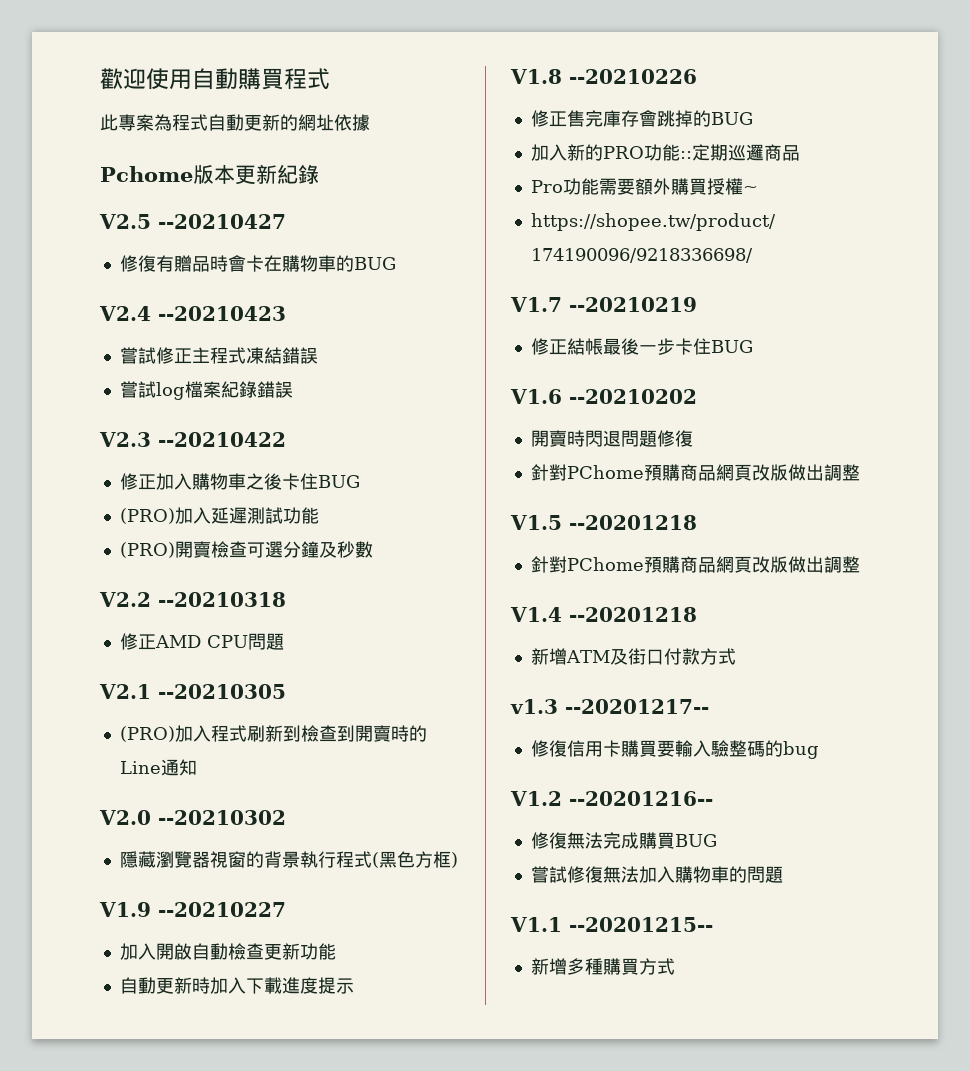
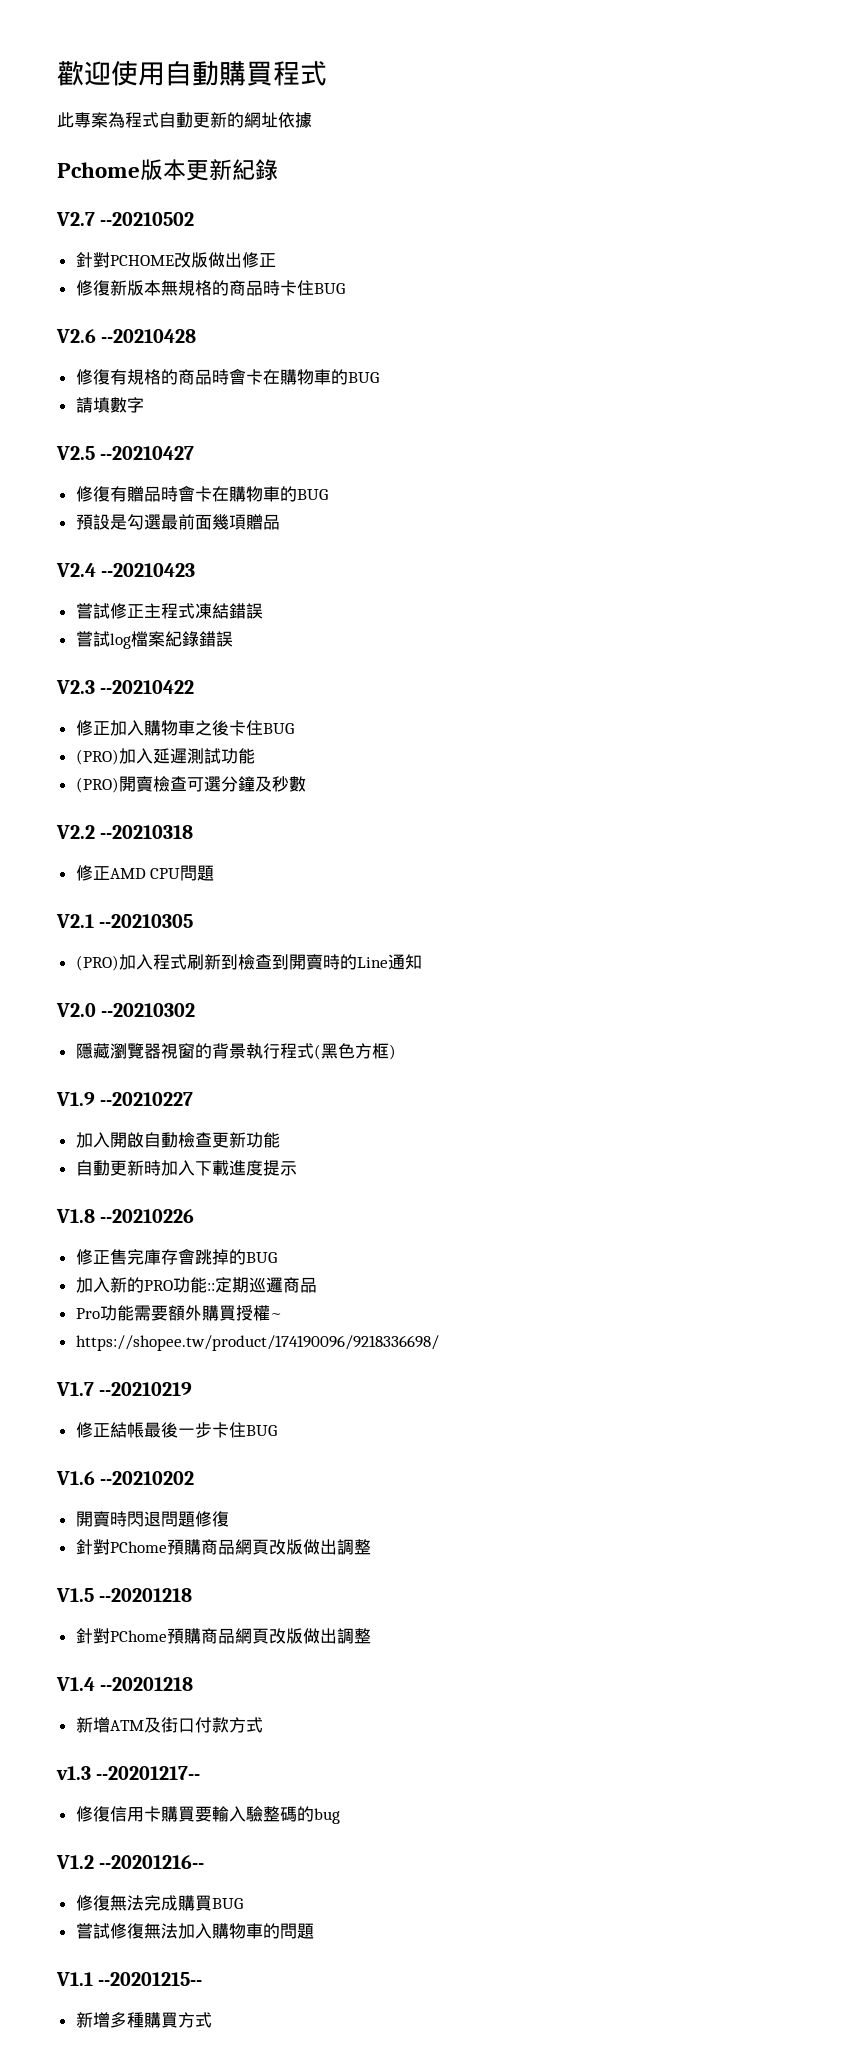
+ V2.7 --20210502
+ 針對PCHOME改版做出修正
+ 修復新版本無規格的商品時卡住BUG
+ V2.6 --20210428
+ 修復有規格的商品時會卡在購物車的BUG
+ 請填數字
+ 預設是勾選最前面幾項贈品

